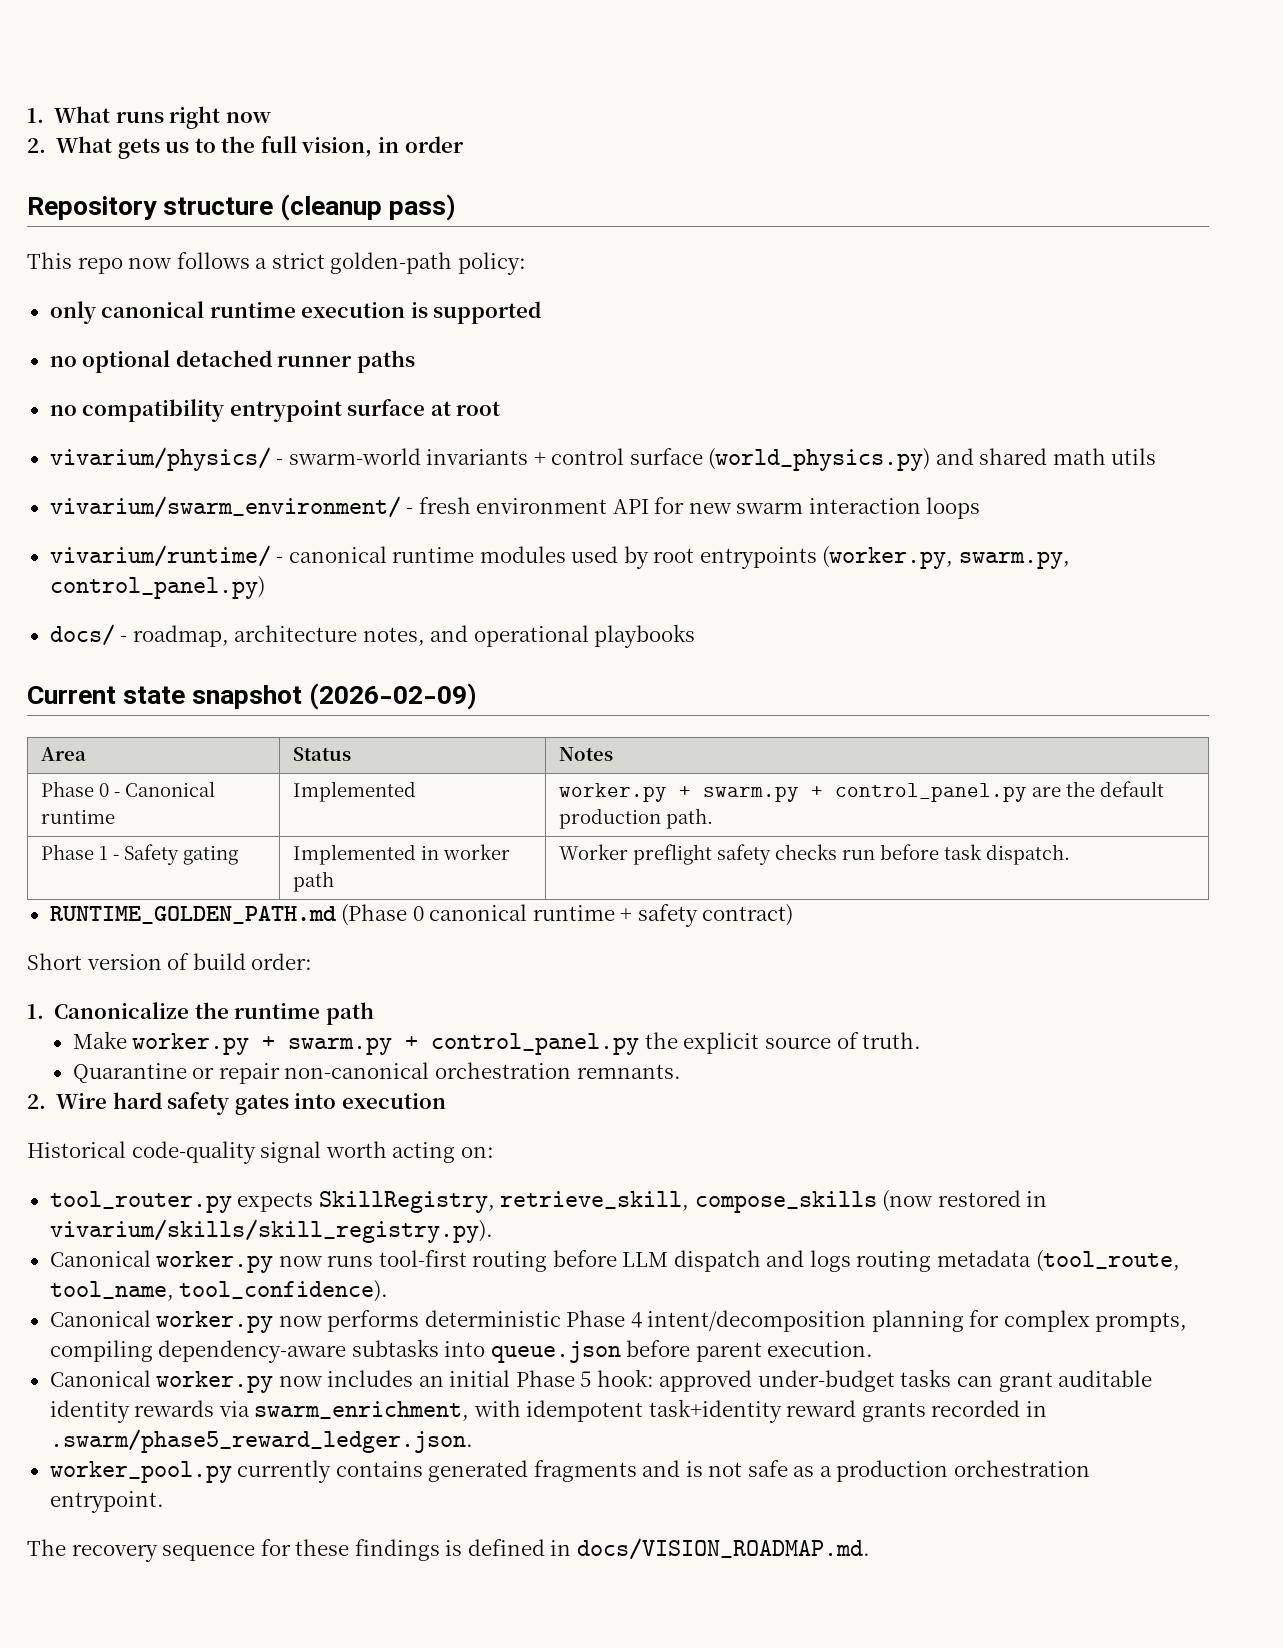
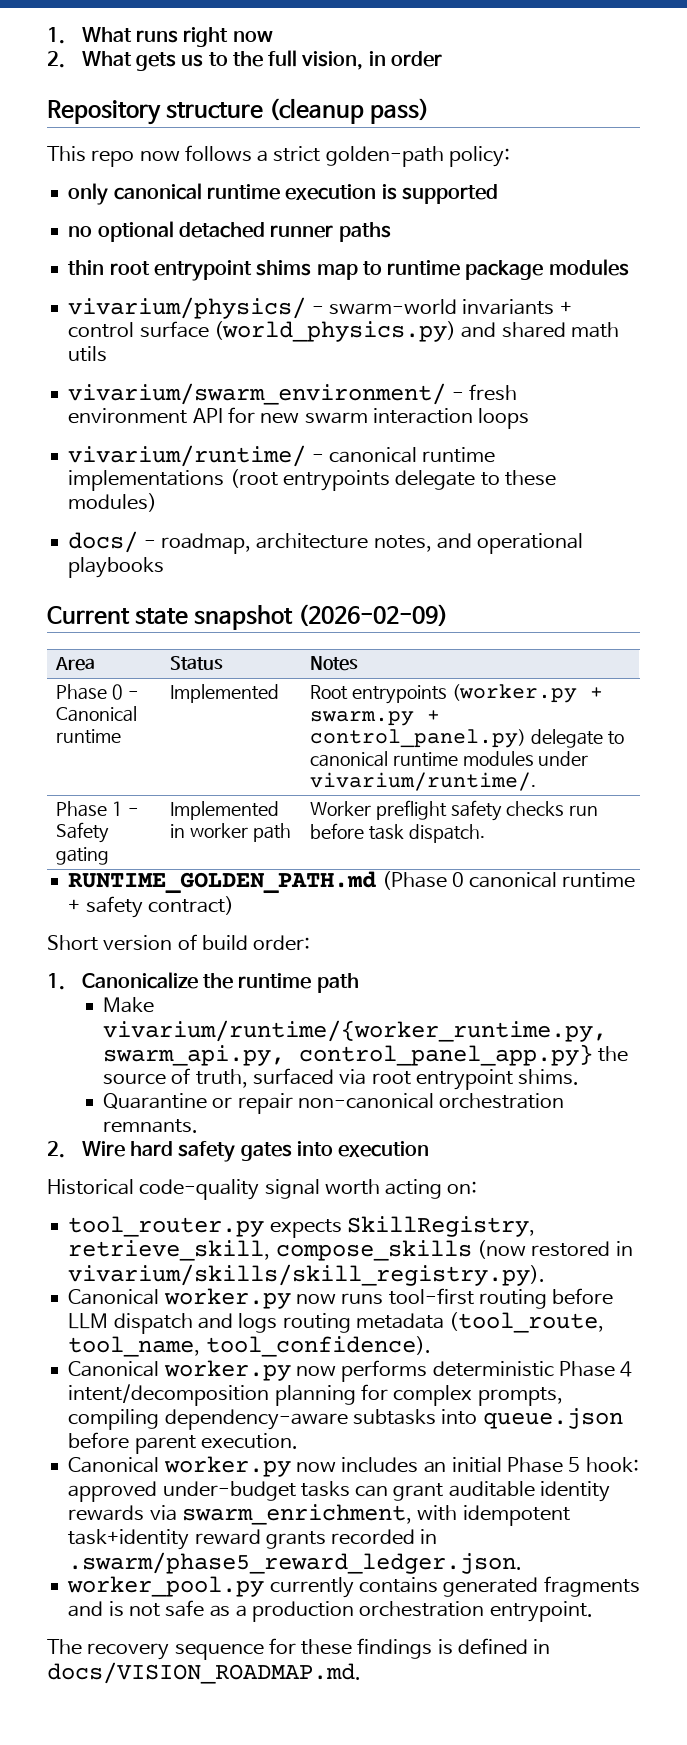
- no compatibility entrypoint surface at root
+ thin root entrypoint shims map to runtime package modules
- vivarium/runtime/ - canonical runtime modules used by root entrypoints (worker.py, swarm.py, control_panel.py)
+ vivarium/runtime/ - canonical runtime implementations (root entrypoints delegate to these modules)
- Phase 0 - Canonical runtime | Implemented | worker.py + swarm.py + control_panel.py are the default production path.
+ Phase 0 - Canonical runtime | Implemented | Root entrypoints (worker.py + swarm.py + control_panel.py) delegate to canonical runtime modules under vivarium/runtime/.
- Make worker.py + swarm.py + control_panel.py the explicit source of truth.
+ Make vivarium/runtime/{worker_runtime.py, swarm_api.py, control_panel_app.py} the source of truth, surfaced via root entrypoint shims.

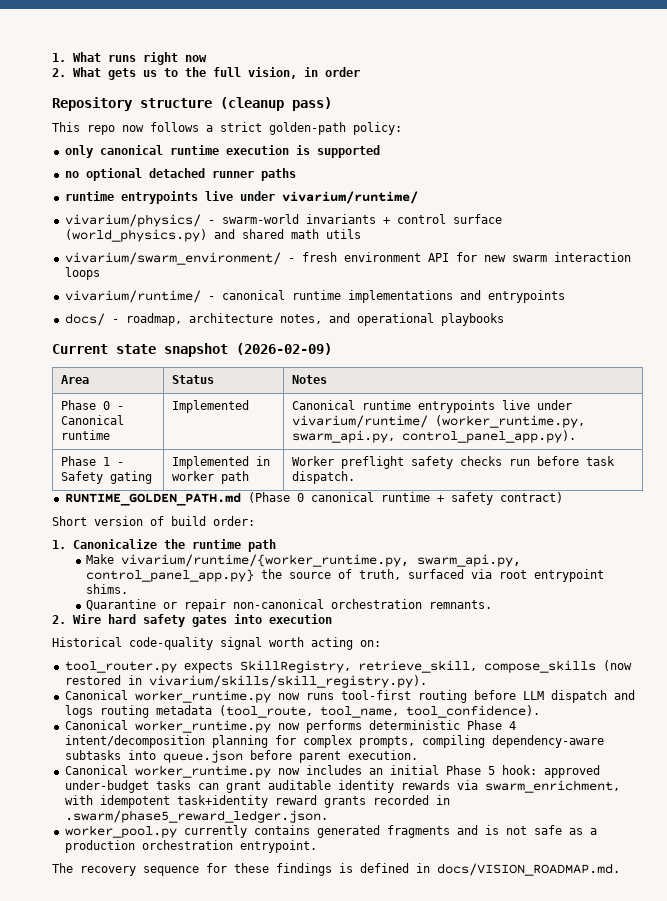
  no optional detached runner paths
- thin root entrypoint shims map to runtime package modules
+ runtime entrypoints live under vivarium/runtime/
- vivarium/runtime/ - canonical runtime implementations (root entrypoints delegate to these modules)
+ vivarium/runtime/ - canonical runtime implementations and entrypoints
- Phase 0 - Canonical runtime | Implemented | Root entrypoints (worker.py + swarm.py + control_panel.py) delegate to canonical runtime modules under vivarium/runtime/.
+ Phase 0 - Canonical runtime | Implemented | Canonical runtime entrypoints live under vivarium/runtime/ (worker_runtime.py, swarm_api.py, control_panel_app.py).
- Canonical worker.py now runs tool-first routing before LLM dispatch and logs routing metadata (tool_route, tool_name, tool_confidence).
+ Canonical worker_runtime.py now runs tool-first routing before LLM dispatch and logs routing metadata (tool_route, tool_name, tool_confidence).
- Canonical worker.py now performs deterministic Phase 4 intent/decomposition planning for complex prompts, compiling dependency-aware subtasks into queue.json before parent execution.
+ Canonical worker_runtime.py now performs deterministic Phase 4 intent/decomposition planning for complex prompts, compiling dependency-aware subtasks into queue.json before parent execution.
- Canonical worker.py now includes an initial Phase 5 hook: approved under-budget tasks can grant auditable identity rewards via swarm_enrichment, with idempotent task+identity reward grants recorded in .swarm/phase5_reward_ledger.json.
+ Canonical worker_runtime.py now includes an initial Phase 5 hook: approved under-budget tasks can grant auditable identity rewards via swarm_enrichment, with idempotent task+identity reward grants recorded in .swarm/phase5_reward_ledger.json.

